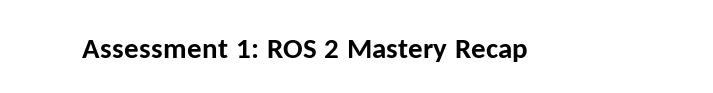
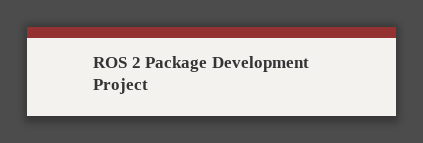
- Assessment 1: ROS 2 Mastery Recap
+ ROS 2 Package Development Project

